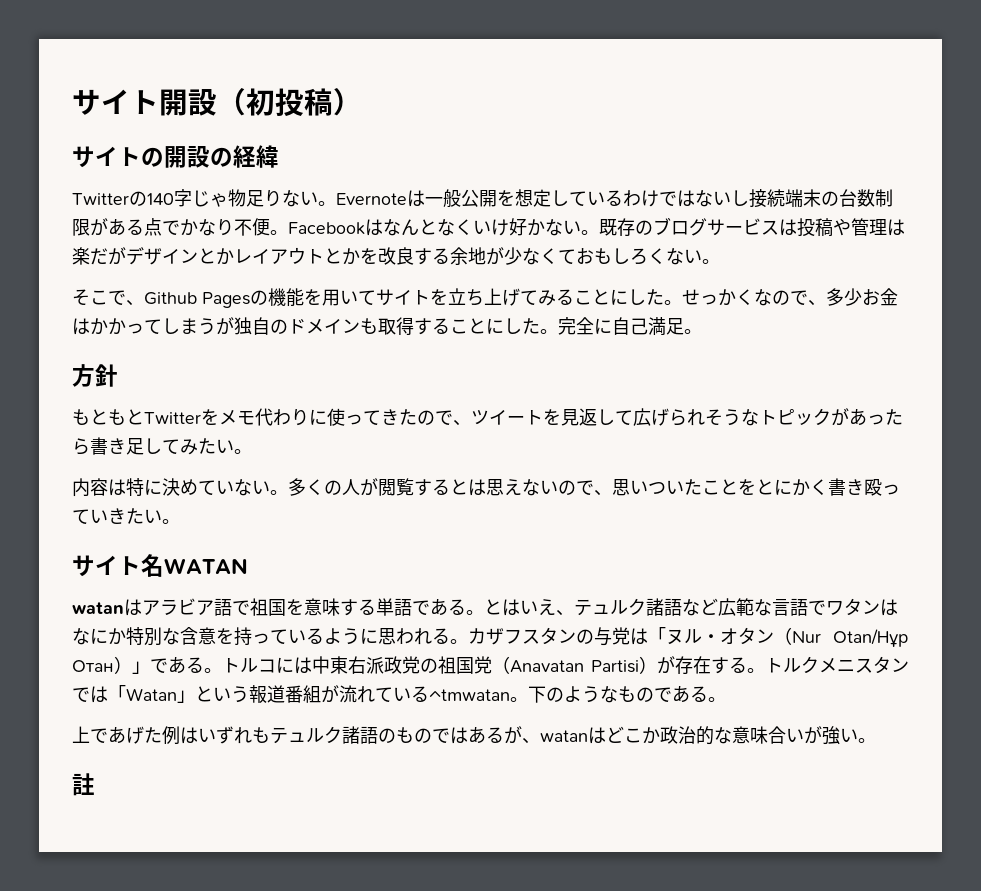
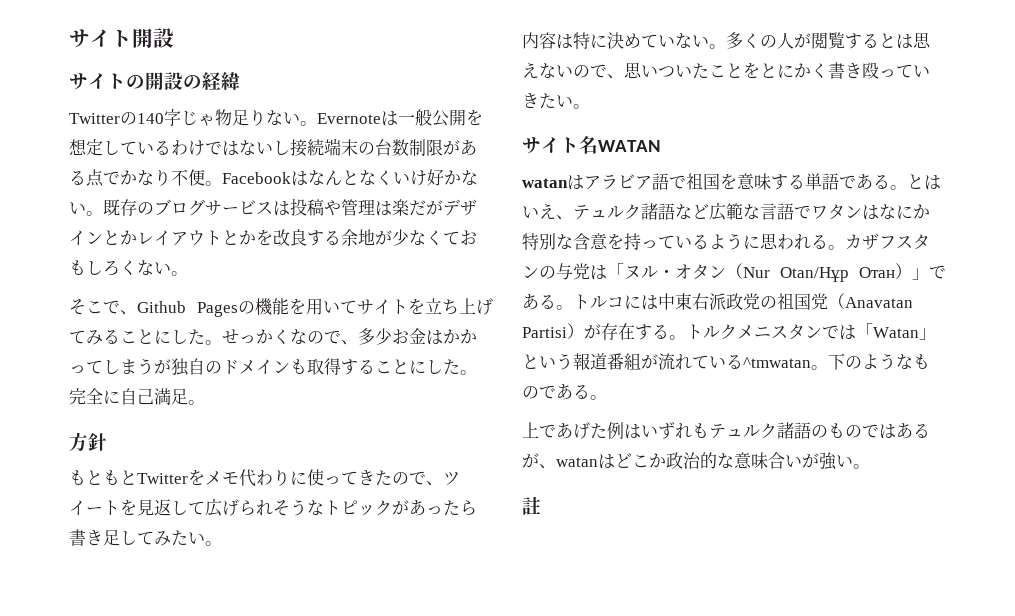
- サイト開設（初投稿）
+ サイト開設

